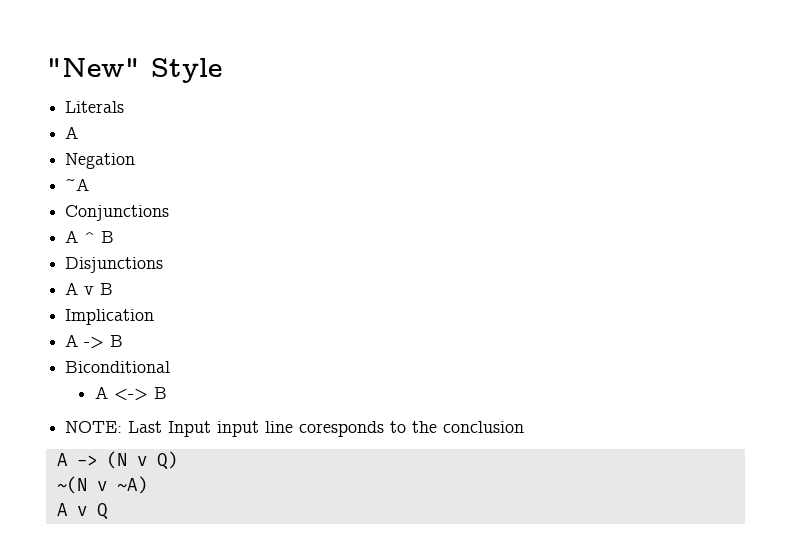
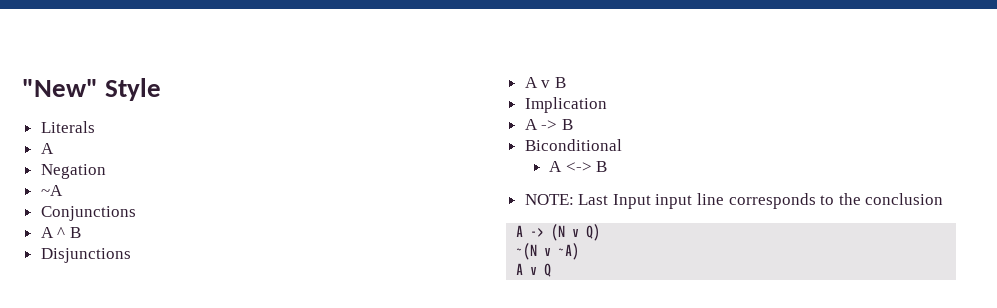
- NOTE: Last Input input line coresponds to the conclusion
+ NOTE: Last Input input line corresponds to the conclusion

